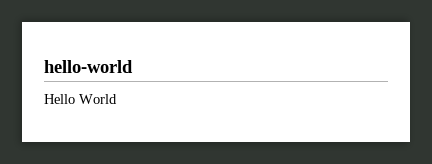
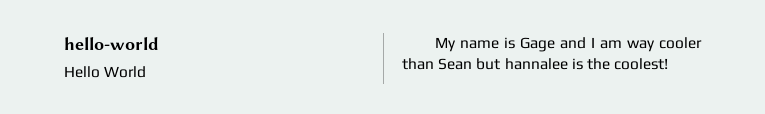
+ My name is Gage and I am way cooler than Sean but hannalee is the coolest!

